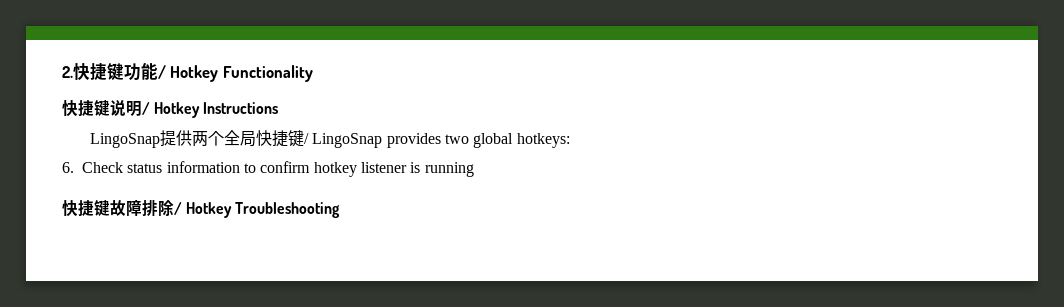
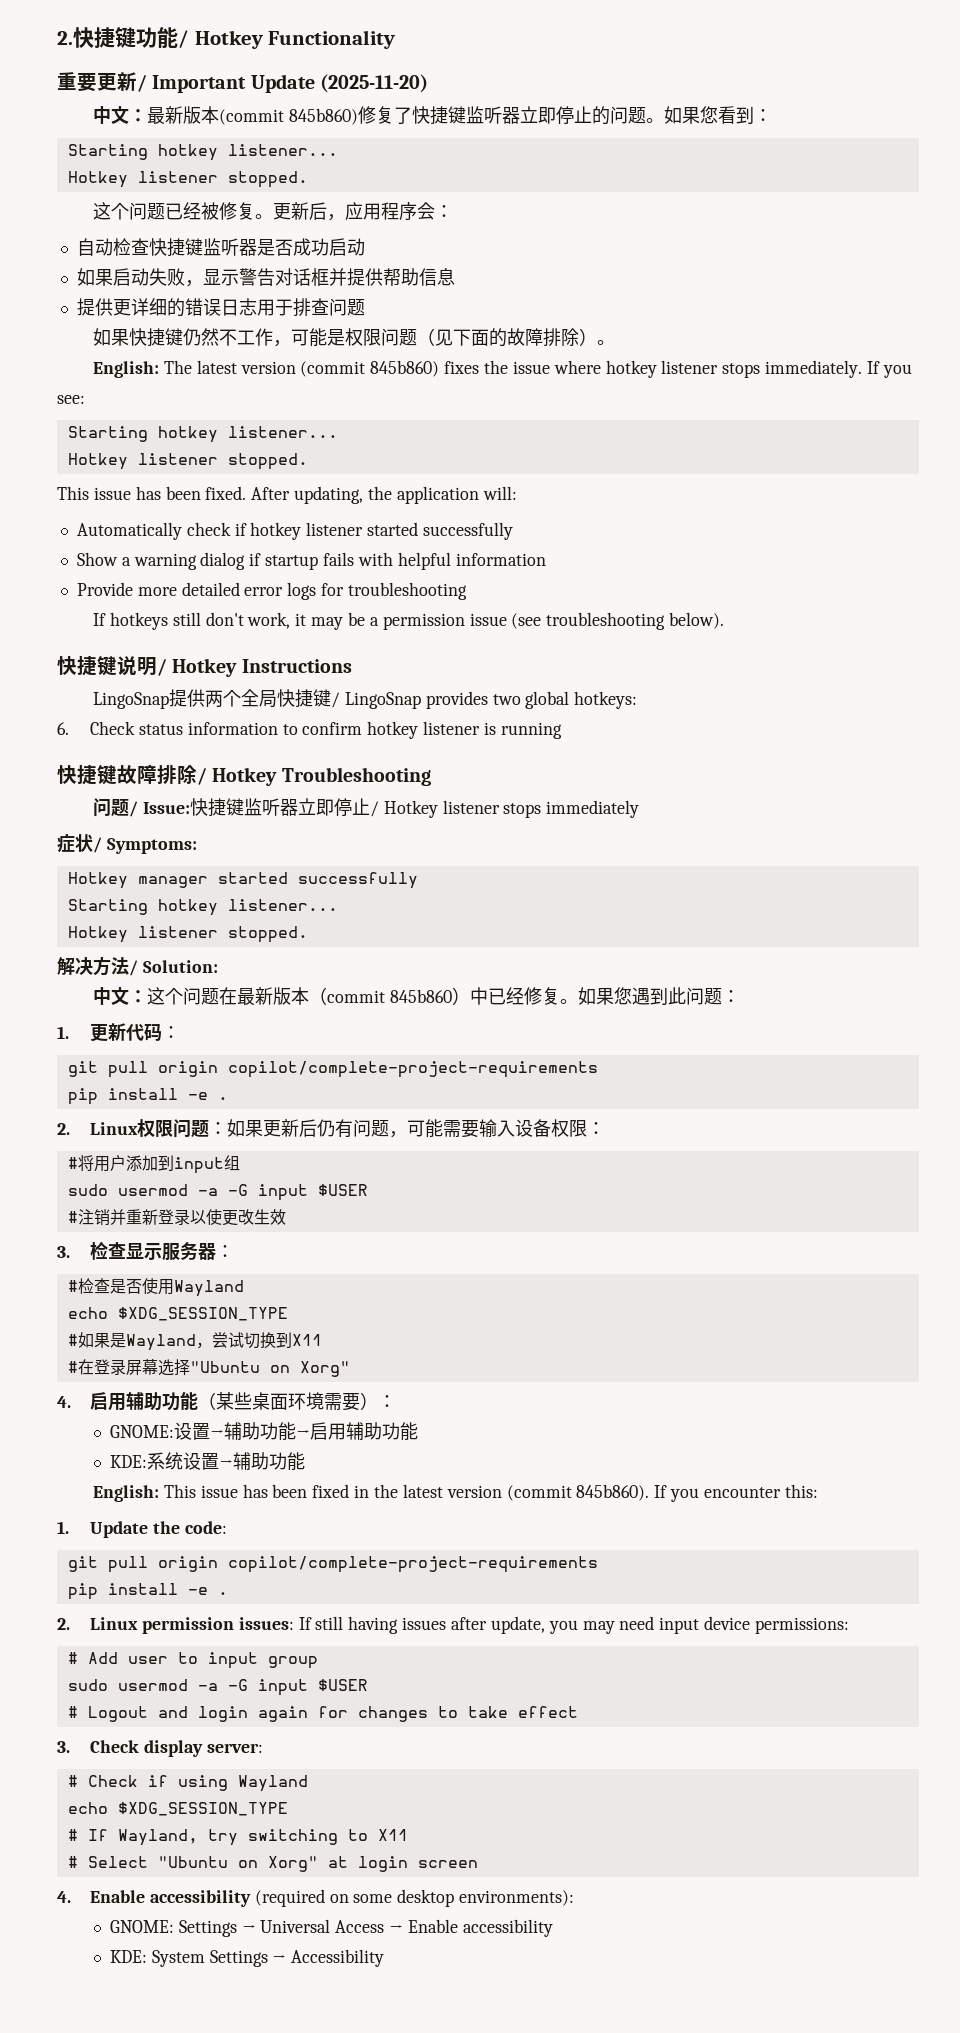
+ 重要更新/ Important Update (2025-11-20)
+ 中文：最新版本(commit 845b860)修复了快捷键监听器立即停止的问题。如果您看到：
+ Starting hotkey listener...
+ Hotkey listener stopped.
+ 这个问题已经被修复。更新后，应用程序会：
+ 自动检查快捷键监听器是否成功启动
+ 如果启动失败，显示警告对话框并提供帮助信息
+ 提供更详细的错误日志用于排查问题
+ 如果快捷键仍然不工作，可能是权限问题（见下面的故障排除）。
+ English: The latest version (commit 845b860) fixes the issue where hotkey listener stops immediately. If you see:
+ Starting hotkey listener...
+ Hotkey listener stopped.
+ This issue has been fixed. After updating, the application will:
+ Automatically check if hotkey listener started successfully
+ Show a warning dialog if startup fails with helpful information
+ Provide more detailed error logs for troubleshooting
+ If hotkeys still don't work, it may be a permission issue (see troubleshooting below).
+ 问题/ Issue:快捷键监听器立即停止/ Hotkey listener stops immediately
+ 症状/ Symptoms:
+ Hotkey manager started successfully
+ Starting hotkey listener...
+ Hotkey listener stopped.
+ 解决方法/ Solution:
+ 中文：这个问题在最新版本（commit 845b860）中已经修复。如果您遇到此问题：
+ 1.更新代码：
+ git pull origin copilot/complete-project-requirements
+ pip install -e .
+ 2. Linux权限问题：如果更新后仍有问题，可能需要输入设备权限：
+ #将用户添加到input组
+ sudo usermod -a -G input $USER
+ #注销并重新登录以使更改生效
+ 3.检查显示服务器：
+ #检查是否使用Wayland
+ echo $XDG_SESSION_TYPE
+ #如果是Wayland，尝试切换到X11
+ #在登录屏幕选择"Ubuntu on Xorg"
+ 4.启用辅助功能（某些桌面环境需要）：
+ GNOME:设置→辅助功能→启用辅助功能
+ KDE:系统设置→辅助功能
+ English: This issue has been fixed in the latest version (commit 845b860). If you encounter this:
+ 1. Update the code:
+ git pull origin copilot/complete-project-requirements
+ pip install -e .
+ 2. Linux permission issues: If still having issues after update, you may need input device permissions:
+ # Add user to input group
+ sudo usermod -a -G input $USER
+ # Logout and login again for changes to take effect
+ 3. Check display server:
+ # Check if using Wayland
+ echo $XDG_SESSION_TYPE
+ # If Wayland, try switching to X11
+ # Select "Ubuntu on Xorg" at login screen
+ 4. Enable accessibility (required on some desktop environments):
+ GNOME: Settings → Universal Access → Enable accessibility
+ KDE: System Settings → Accessibility

